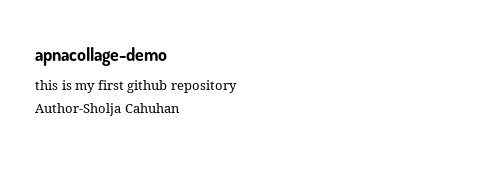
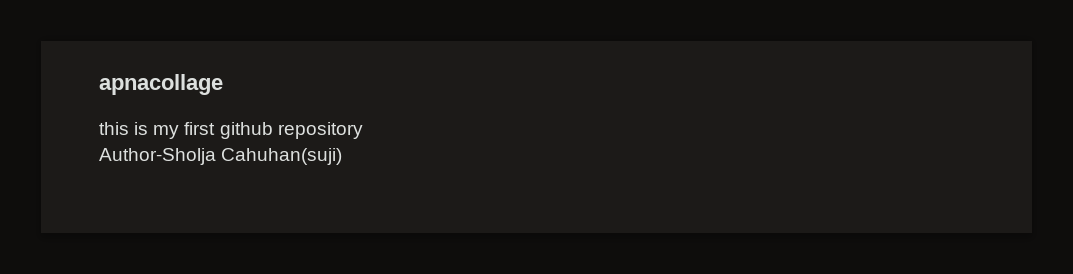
- apnacollage-demo
+ apnacollage
- Author-Sholja Cahuhan
+ Author-Sholja Cahuhan(suji)

